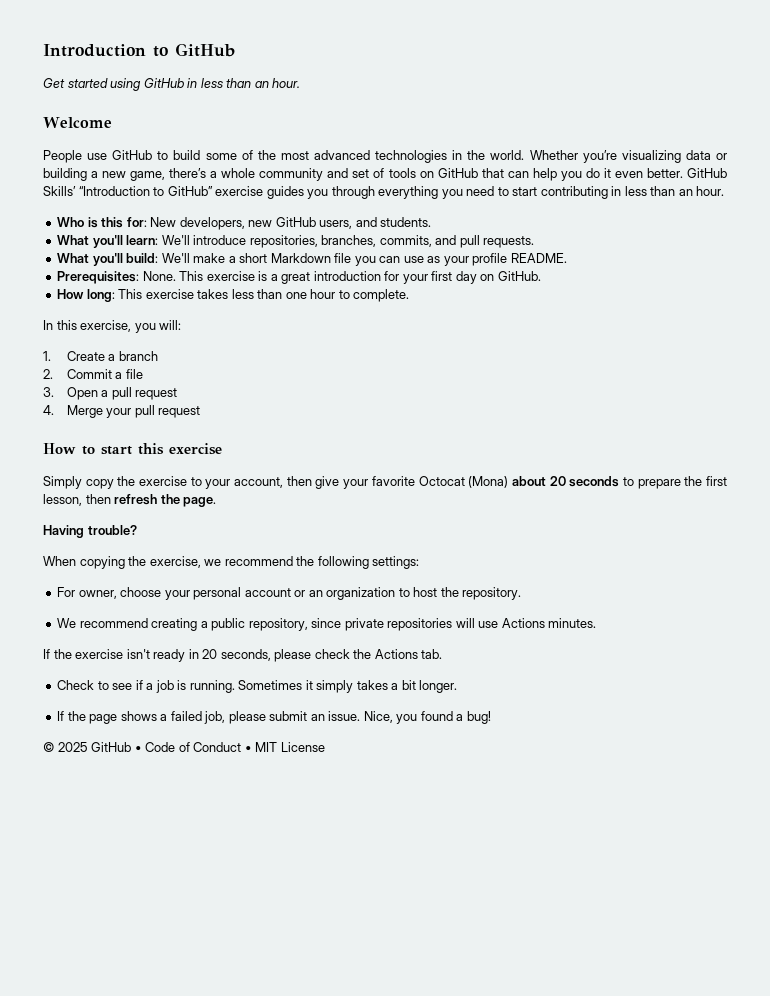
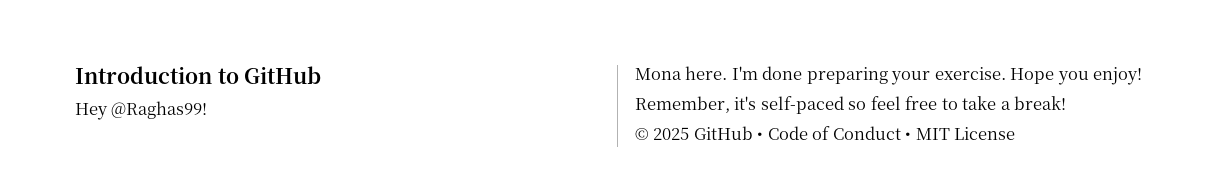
- Get started using GitHub in less than an hour.
- Welcome
- People use GitHub to build some of the most advanced technologies in the world. Whether you’re visualizing data or building a new game, there’s a whole community and set of tools on GitHub that can help you do it even better. GitHub Skills’ “Introduction to GitHub” exercise guides you through everything you need to start contributing in less than an hour.
- Who is this for: New developers, new GitHub users, and students.
- What you'll learn: We'll introduce repositories, branches, commits, and pull requests.
- What you'll build: We'll make a short Markdown file you can use as your profile README.
- Prerequisites: None. This exercise is a great introduction for your first day on GitHub.
- How long: This exercise takes less than one hour to complete.
- In this exercise, you will:
- 1. Create a branch
- 2. Commit a file
- 3. Open a pull request
- 4. Merge your pull request
- How to start this exercise
- Simply copy the exercise to your account, then give your favorite Octocat (Mona) about 20 seconds to prepare the first lesson, then refresh the page.
- Having trouble?
- When copying the exercise, we recommend the following settings:
- For owner, choose your personal account or an organization to host the repository.
- We recommend creating a public repository, since private repositories will use Actions minutes.
- If the exercise isn't ready in 20 seconds, please check the Actions tab.
- Check to see if a job is running. Sometimes it simply takes a bit longer.
- If the page shows a failed job, please submit an issue. Nice, you found a bug!
+ Hey @Raghas99!
+ Mona here. I'm done preparing your exercise. Hope you enjoy!
+ Remember, it's self-paced so feel free to take a break!

